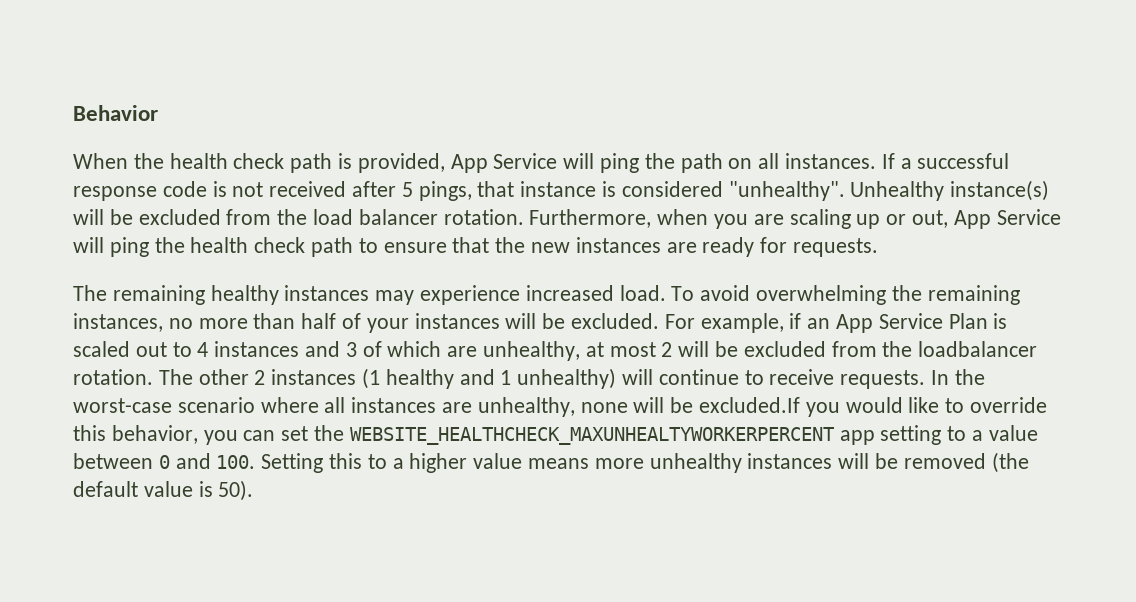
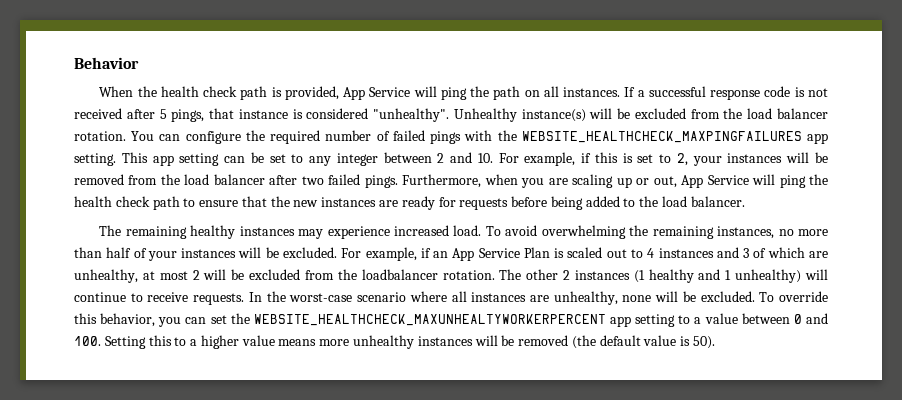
+ You can configure the required number of failed pings with the WEBSITE_HEALTHCHECK_MAXPINGFAILURES app setting. This app setting can be set to any integer between 2 and 10. For example, if this is set to 2, your instances will be removed from the load balancer after two failed pings.
- Furthermore, when you are scaling up or out, App Service will ping the health check path to ensure that the new instances are ready for requests.
+ Furthermore, when you are scaling up or out, App Service will ping the health check path to ensure that the new instances are ready for requests before being added to the load balancer.
- In the worst-case scenario where all instances are unhealthy, none will be excluded.If you would like to override this behavior, you can set the WEBSITE_HEALTHCHECK_MAXUNHEALTYWORKERPERCENT app setting to a value between 0 and 100. Setting this to a higher value means more unhealthy instances will be removed (the default value is 50).
+ In the worst-case scenario where all instances are unhealthy, none will be excluded. To override this behavior, you can set the WEBSITE_HEALTHCHECK_MAXUNHEALTYWORKERPERCENT app setting to a value between 0 and 100. Setting this to a higher value means more unhealthy instances will be removed (the default value is 50).

